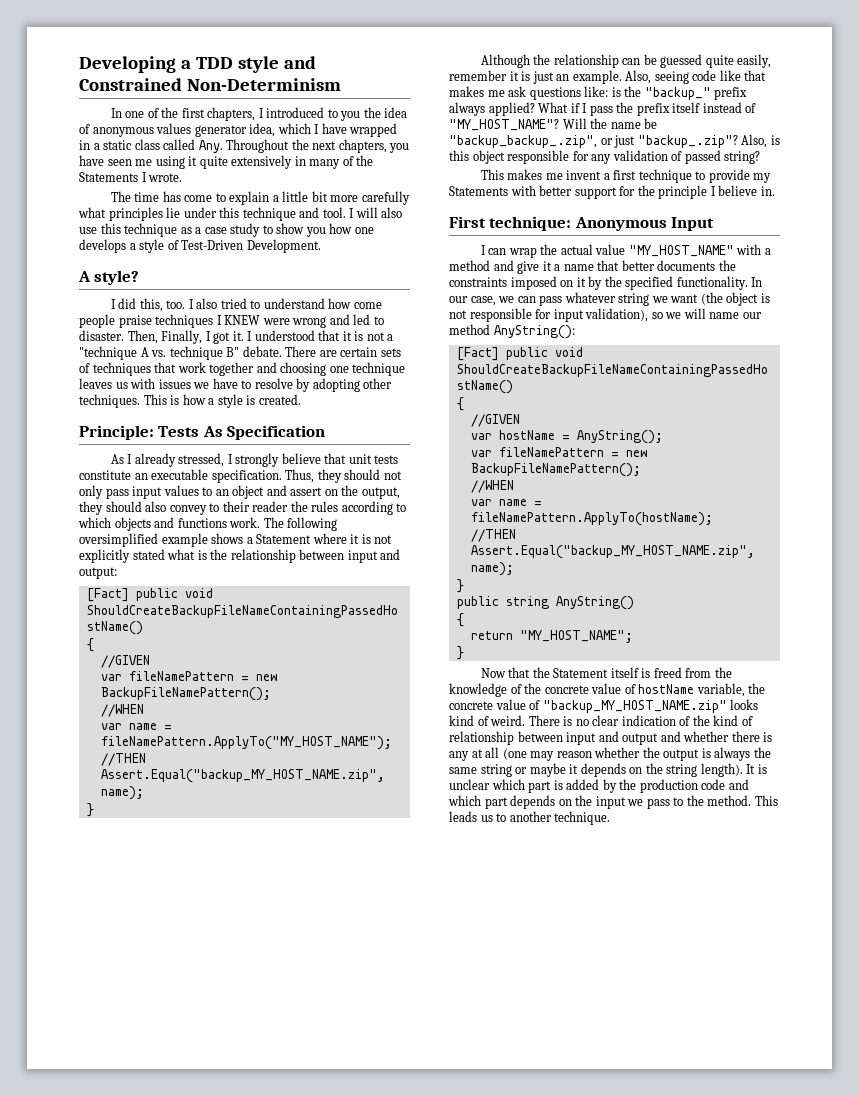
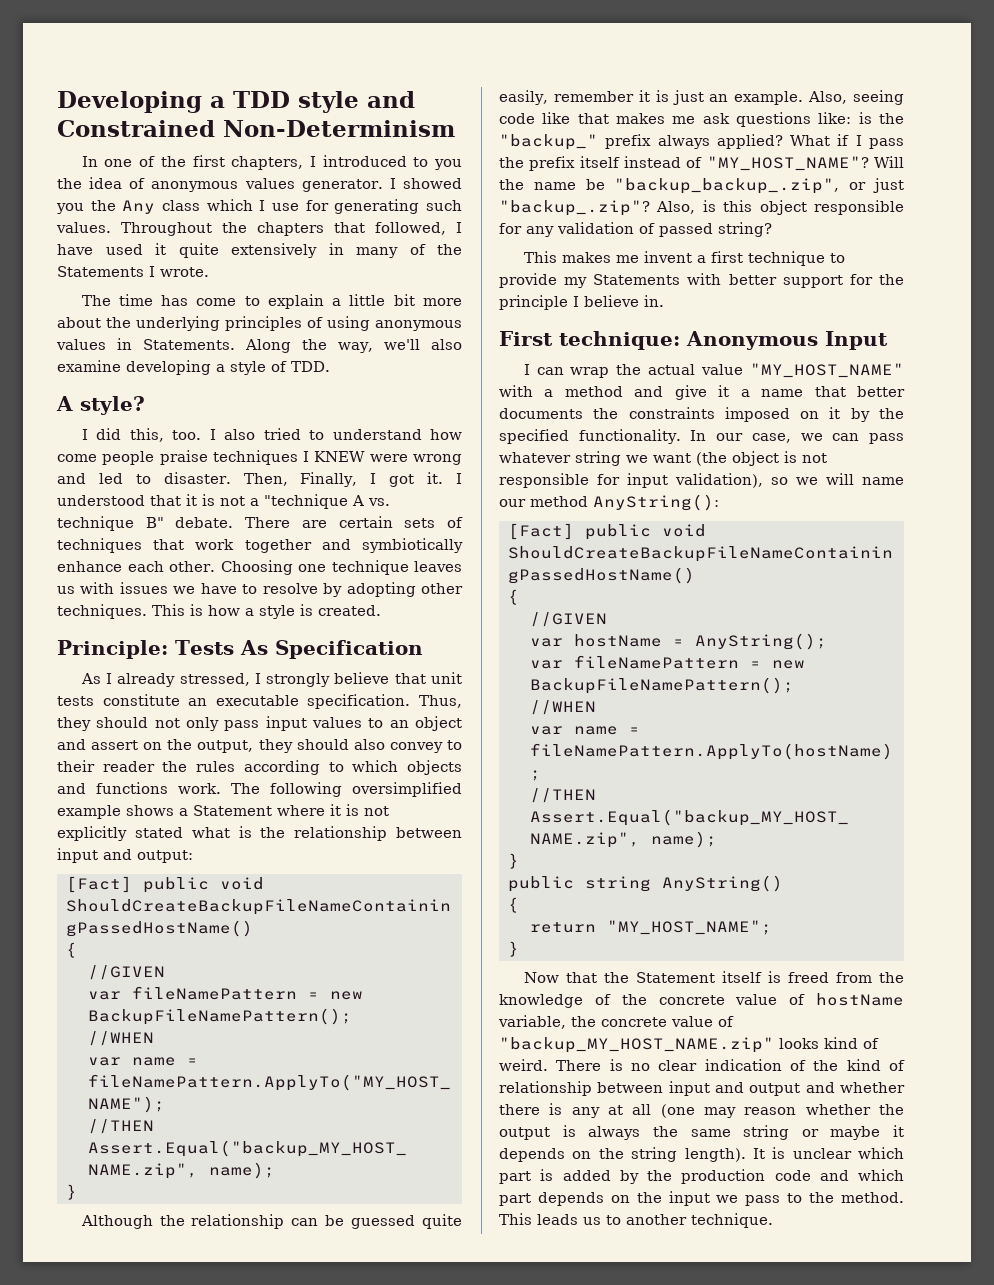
- In one of the first chapters, I introduced to you the idea of anonymous values generator idea, which I have wrapped in a static class called Any. Throughout the next chapters, you have seen me using it quite extensively in many of the Statements I wrote.
+ In one of the first chapters, I introduced to you the idea of anonymous values generator. I showed you the Any class which I use for generating such values. Throughout the chapters that followed, I have used it quite extensively in many of the Statements I wrote.
- The time has come to explain a little bit more carefully what principles lie under this technique and tool. I will also use this technique as a case study to show you how one develops a style of Test-Driven Development.
+ The time has come to explain a little bit more about the underlying principles of using anonymous values in Statements. Along the way, we'll also examine developing a style of TDD.
- There are certain sets of techniques that work together and choosing one technique leaves us with issues we have to resolve by adopting other techniques.
+ There are certain sets of techniques that work together and symbiotically enhance each other. Choosing one technique leaves us with issues we have to resolve by adopting other techniques.

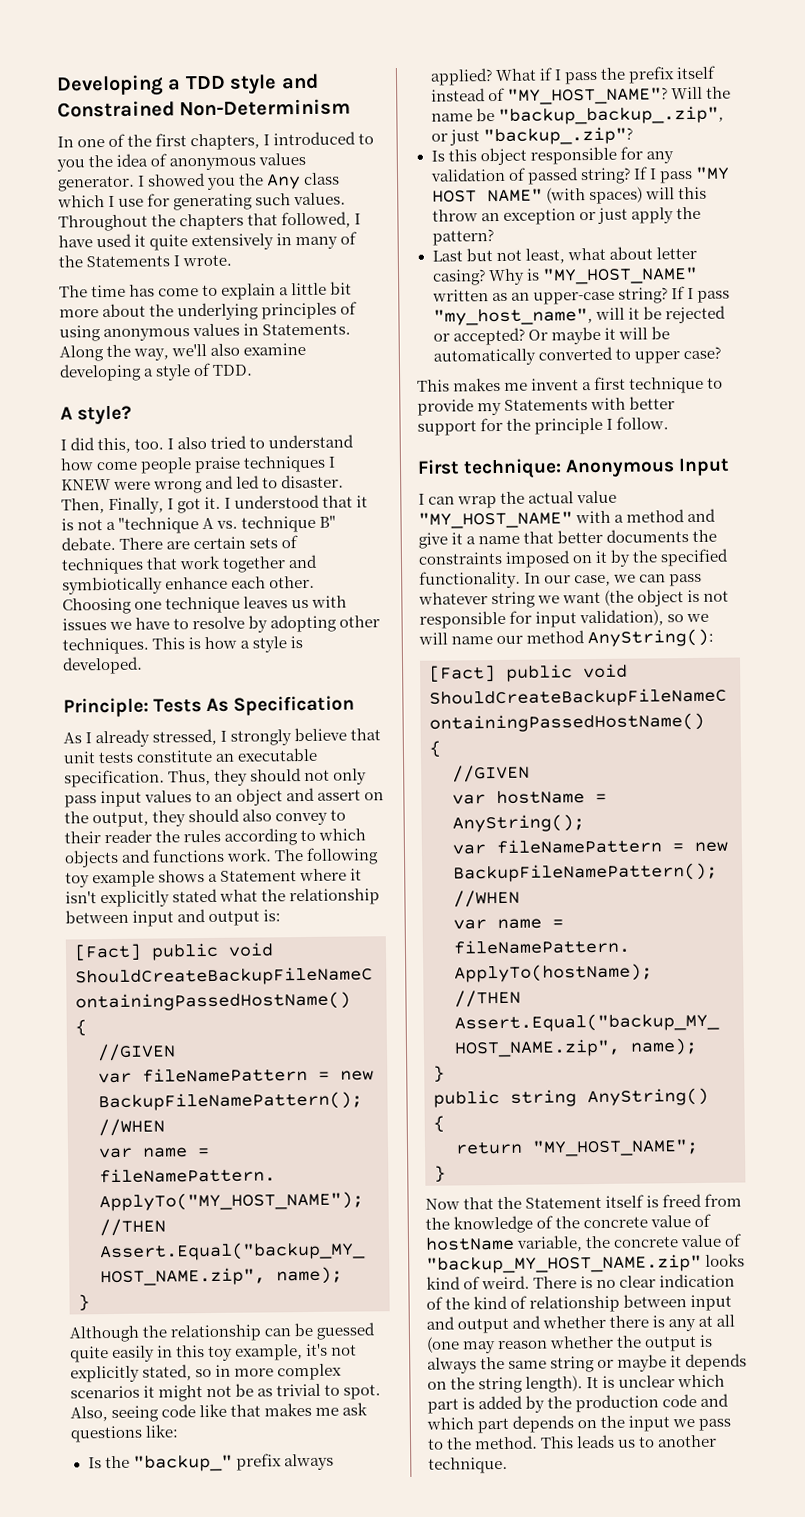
- This is how a style is created.
+ This is how a style is developed.
- The following oversimplified example shows a Statement where it is not explicitly stated what is the relationship between input and output:
+ The following toy example shows a Statement where it isn't explicitly stated what the relationship between input and output is:
- Although the relationship can be guessed quite easily, remember it is just an example.
+ Although the relationship can be guessed quite easily in this toy example, it's not explicitly stated, so in more complex scenarios it might not be as trivial to spot.
- Also, seeing code like that makes me ask questions like: is the "backup_" prefix always applied?
+ Also, seeing code like that makes me ask questions like:
+ Is the "backup_" prefix always applied?
- Will the name be "backup_backup_.zip", or just "backup_.zip"? Also, is this object responsible for any validation of passed string?
+ Will the name be "backup_backup_.zip", or just "backup_.zip"?
+ Is this object responsible for any validation of passed string? If I pass "MY HOST NAME" (with spaces) will this throw an exception or just apply the pattern?
+ Last but not least, what about letter casing? Why is "MY_HOST_NAME" written as an upper-case string? If I pass "my_host_name", will it be rejected or accepted? Or maybe it will be automatically converted to upper case?
- This makes me invent a first technique to provide my Statements with better support for the principle I believe in.
+ This makes me invent a first technique to provide my Statements with better support for the principle I follow.

